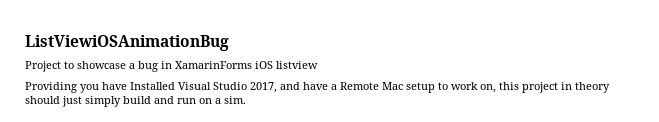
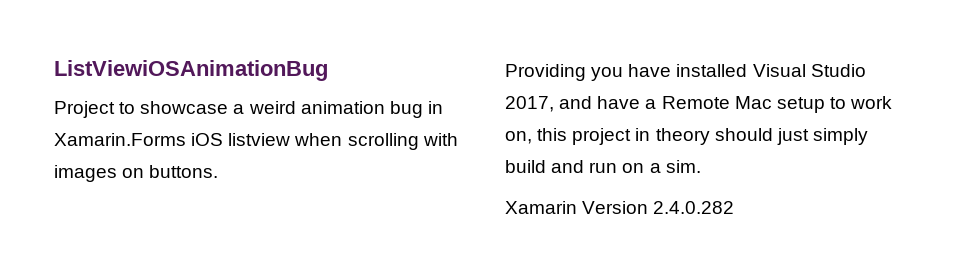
- Project to showcase a bug in XamarinForms iOS listview
+ Project to showcase a weird animation bug in Xamarin.Forms iOS listview when scrolling with images on buttons.
- Providing you have Installed Visual Studio 2017, and have a Remote Mac setup to work on, this project in theory should just simply build and run on a sim.
+ Providing you have installed Visual Studio 2017, and have a Remote Mac setup to work on, this project in theory should just simply build and run on a sim.
+ Xamarin Version 2.4.0.282

